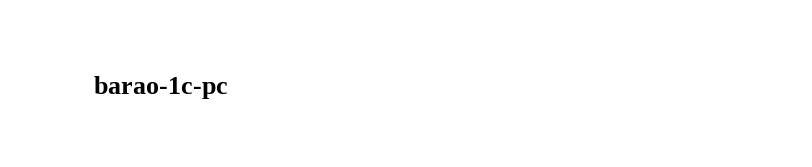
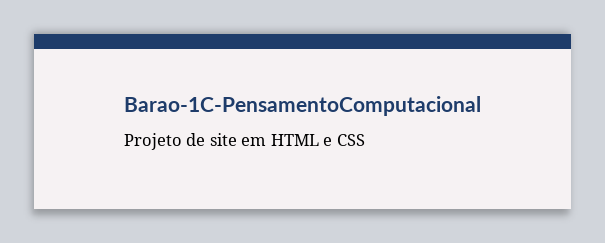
- barao-1c-pc
+ Barao-1C-PensamentoComputacional
+ Projeto de site em HTML e CSS

